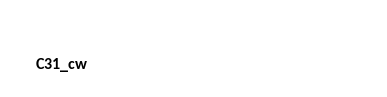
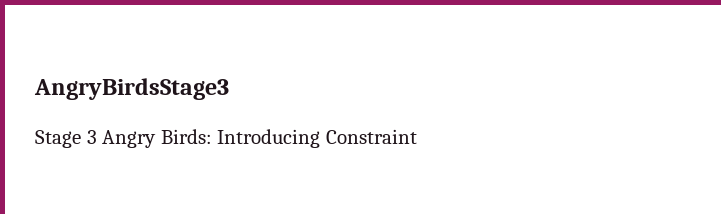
- C31_cw
+ AngryBirdsStage3
+ Stage 3 Angry Birds: Introducing Constraint

